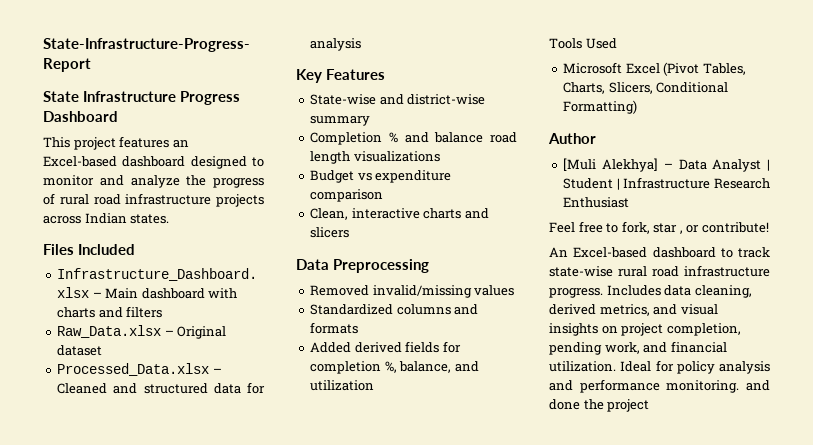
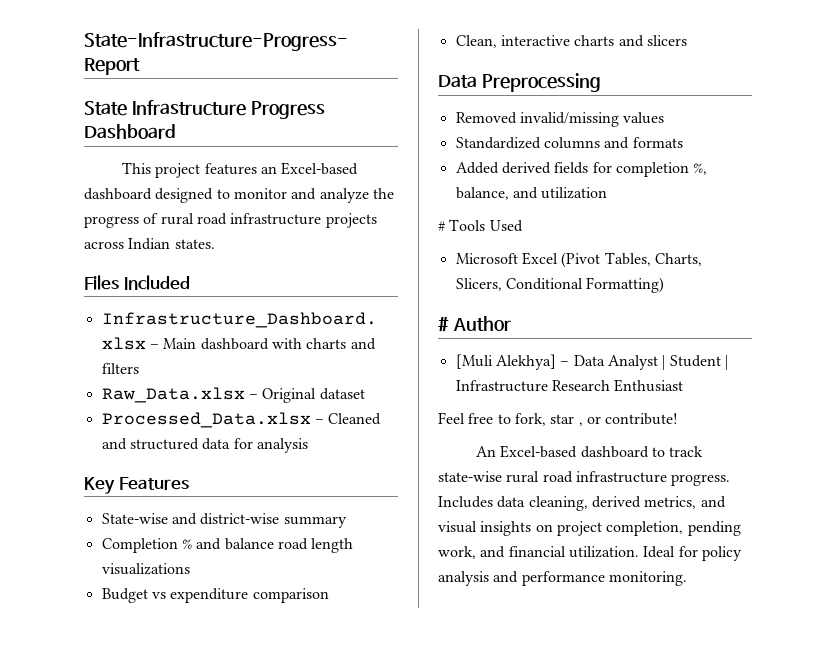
- Tools Used
+ # Tools Used
- Author
+ # Author
- Ideal for policy analysis and performance monitoring. and done the project
+ Ideal for policy analysis and performance monitoring.

